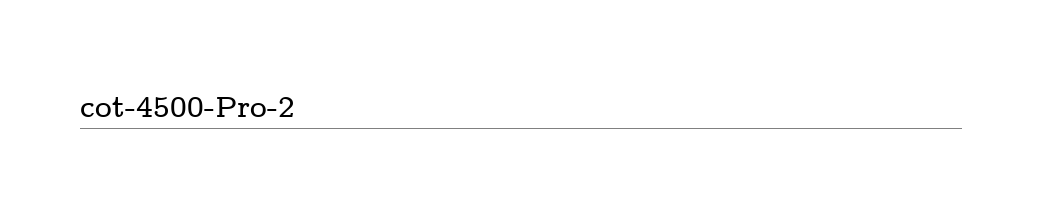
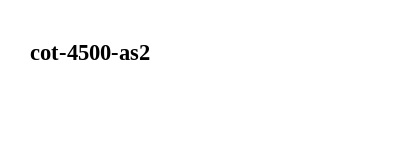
- cot-4500-Pro-2
+ cot-4500-as2

